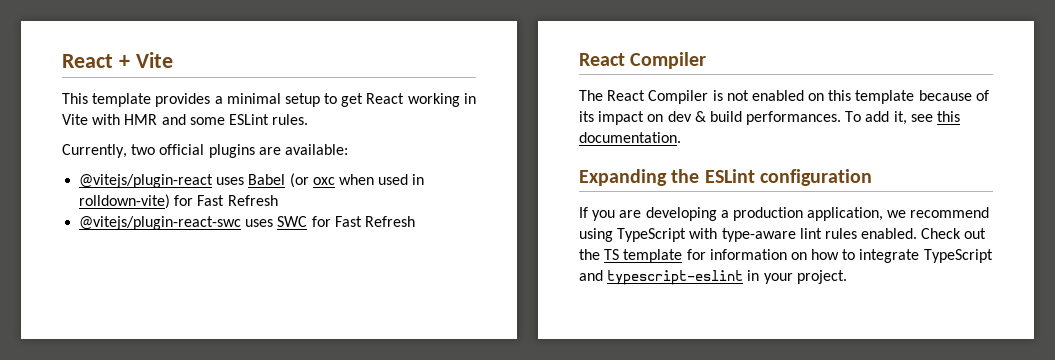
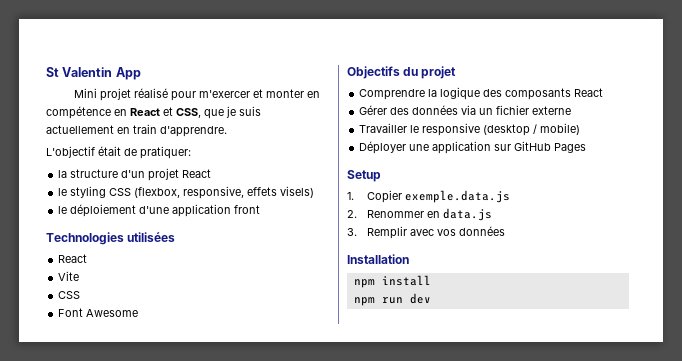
- React + Vite
- This template provides a minimal setup to get React working in Vite with HMR and some ESLint rules.
- Currently, two official plugins are available:
- @vitejs/plugin-react uses Babel (or oxc when used in rolldown-vite) for Fast Refresh
- @vitejs/plugin-react-swc uses SWC for Fast Refresh
- React Compiler
- The React Compiler is not enabled on this template because of its impact on dev & build performances. To add it, see this documentation.
- Expanding the ESLint configuration
- If you are developing a production application, we recommend using TypeScript with type-aware lint rules enabled. Check out the TS template for information on how to integrate TypeScript and typescript-eslint in your project.
+ St Valentin App
+ Mini projet réalisé pour m'exercer et monter en compétence en React et CSS, que je suis actuellement en train d'apprendre.
+ L'objectif était de pratiquer:
+ la structure d'un projet React
+ le styling CSS (flexbox, responsive, effets visels)
+ le déploiement d'une application front
+ Technologies utilisées
+ React
+ Vite
+ CSS
+ Font Awesome
+ Objectifs du projet
+ Comprendre la logique des composants React
+ Gérer des données via un fichier externe
+ Travailler le responsive (desktop / mobile)
+ Déployer une application sur GitHub Pages
+ Setup
+ 1. Copier exemple.data.js
+ 2. Renommer en data.js
+ 3. Remplir avec vos données
+ Installation
+ npm install
+ npm run dev

